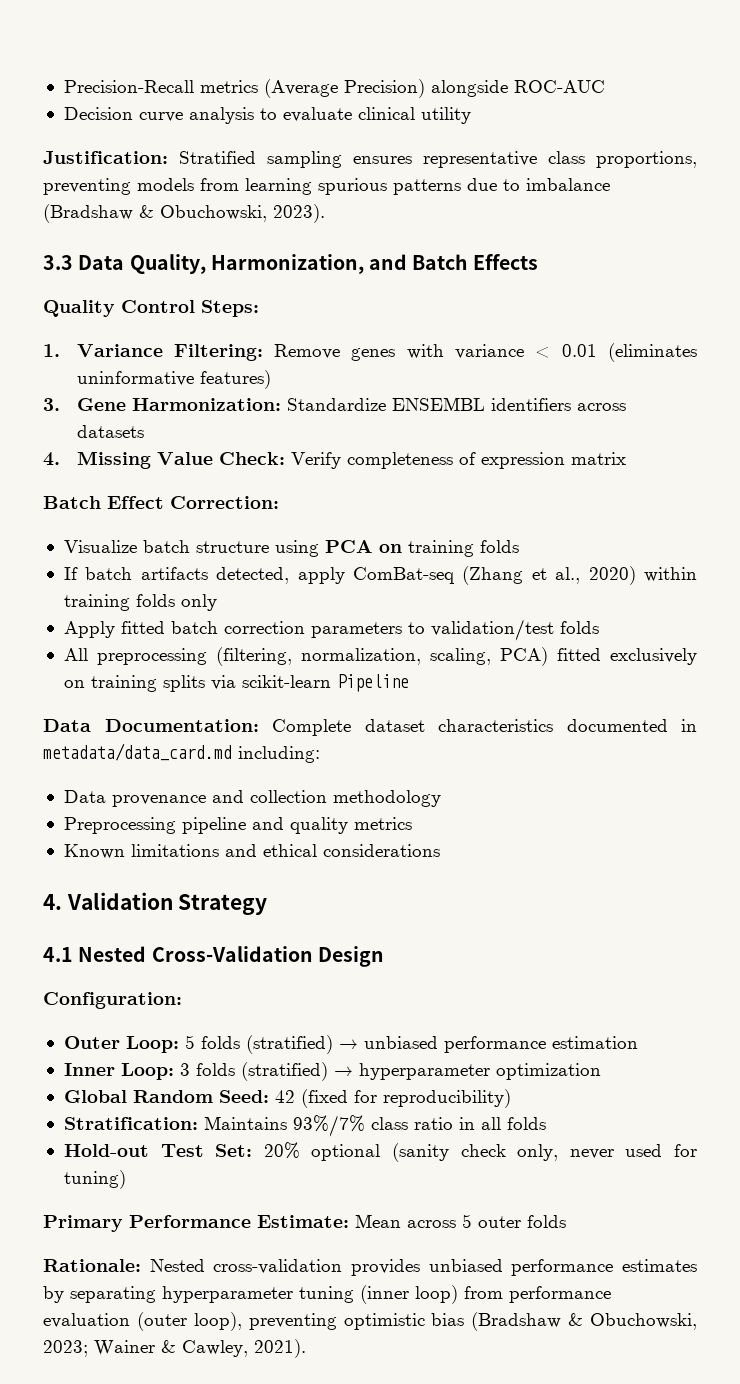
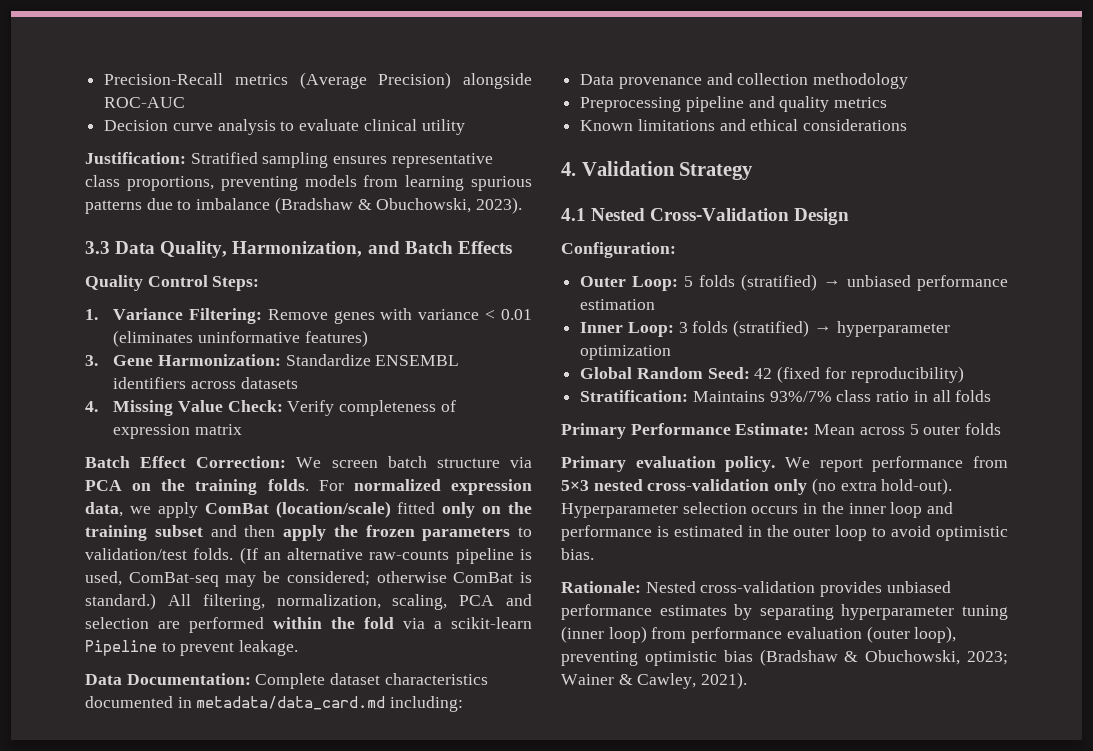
- Batch Effect Correction:
- Visualize batch structure using PCA on training folds
- If batch artifacts detected, apply ComBat-seq (Zhang et al., 2020) within training folds only
- Apply fitted batch correction parameters to validation/test folds
- All preprocessing (filtering, normalization, scaling, PCA) fitted exclusively on training splits via scikit-learn Pipeline
+ Batch Effect Correction: We screen batch structure via PCA on the training folds. For normalized expression data, we apply ComBat (location/scale) fitted only on the training subset and then apply the frozen parameters to validation/test folds. (If an alternative raw-counts pipeline is used, ComBat-seq may be considered; otherwise ComBat is standard.) All filtering, normalization, scaling, PCA and selection are performed within the fold via a scikit-learn Pipeline to prevent leakage.
- Hold-out Test Set: 20% optional (sanity check only, never used for tuning)
+ Primary evaluation policy. We report performance from 5×3 nested cross-validation only (no extra hold-out). Hyperparameter selection occurs in the inner loop and performance is estimated in the outer loop to avoid optimistic bias.

